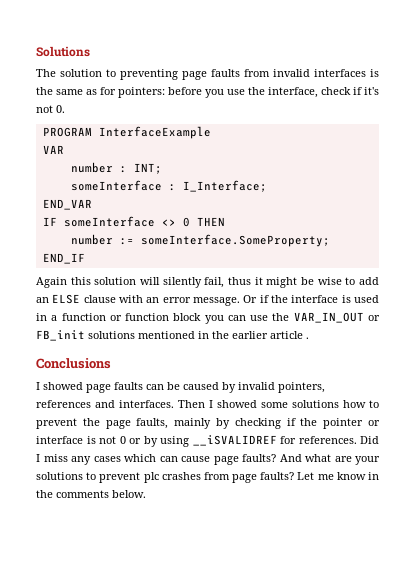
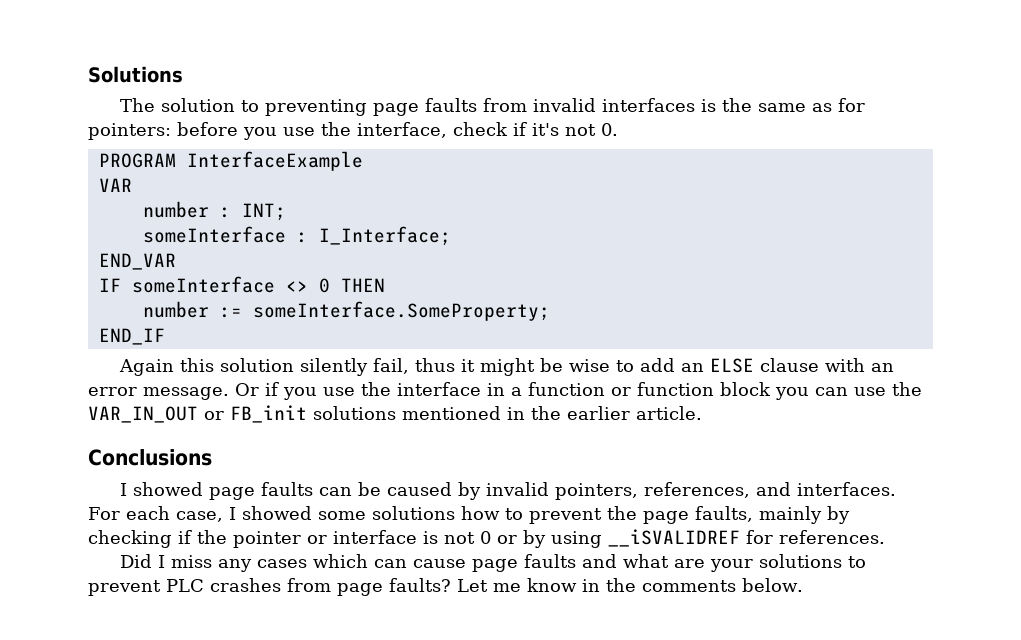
- Again this solution will silently fail, thus it might be wise to add an ELSE clause with an error message.
+ Again this solution silently fail, thus it might be wise to add an ELSE clause with an error message.
- Or if the interface is used in a function or function block you can use the VAR_IN_OUT or FB_init solutions mentioned in the earlier article .
+ Or if you use the interface in a function or function block you can use the VAR_IN_OUT or FB_init solutions mentioned in the earlier article.
- I showed page faults can be caused by invalid pointers, references and interfaces.
+ I showed page faults can be caused by invalid pointers, references, and interfaces.
- Then I showed some solutions how to prevent the page faults, mainly by checking if the pointer or interface is not 0 or by using __iSVALIDREF for references. Did I miss any cases which can cause page faults? And what are your solutions to prevent plc crashes from page faults?
+ For each case, I showed some solutions how to prevent the page faults, mainly by checking if the pointer or interface is not 0 or by using __iSVALIDREF for references.
+ Did I miss any cases which can cause page faults and what are your solutions to prevent PLC crashes from page faults?

